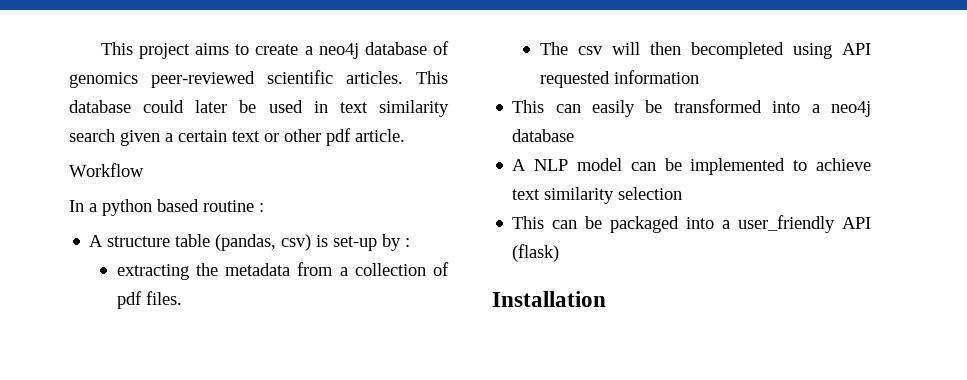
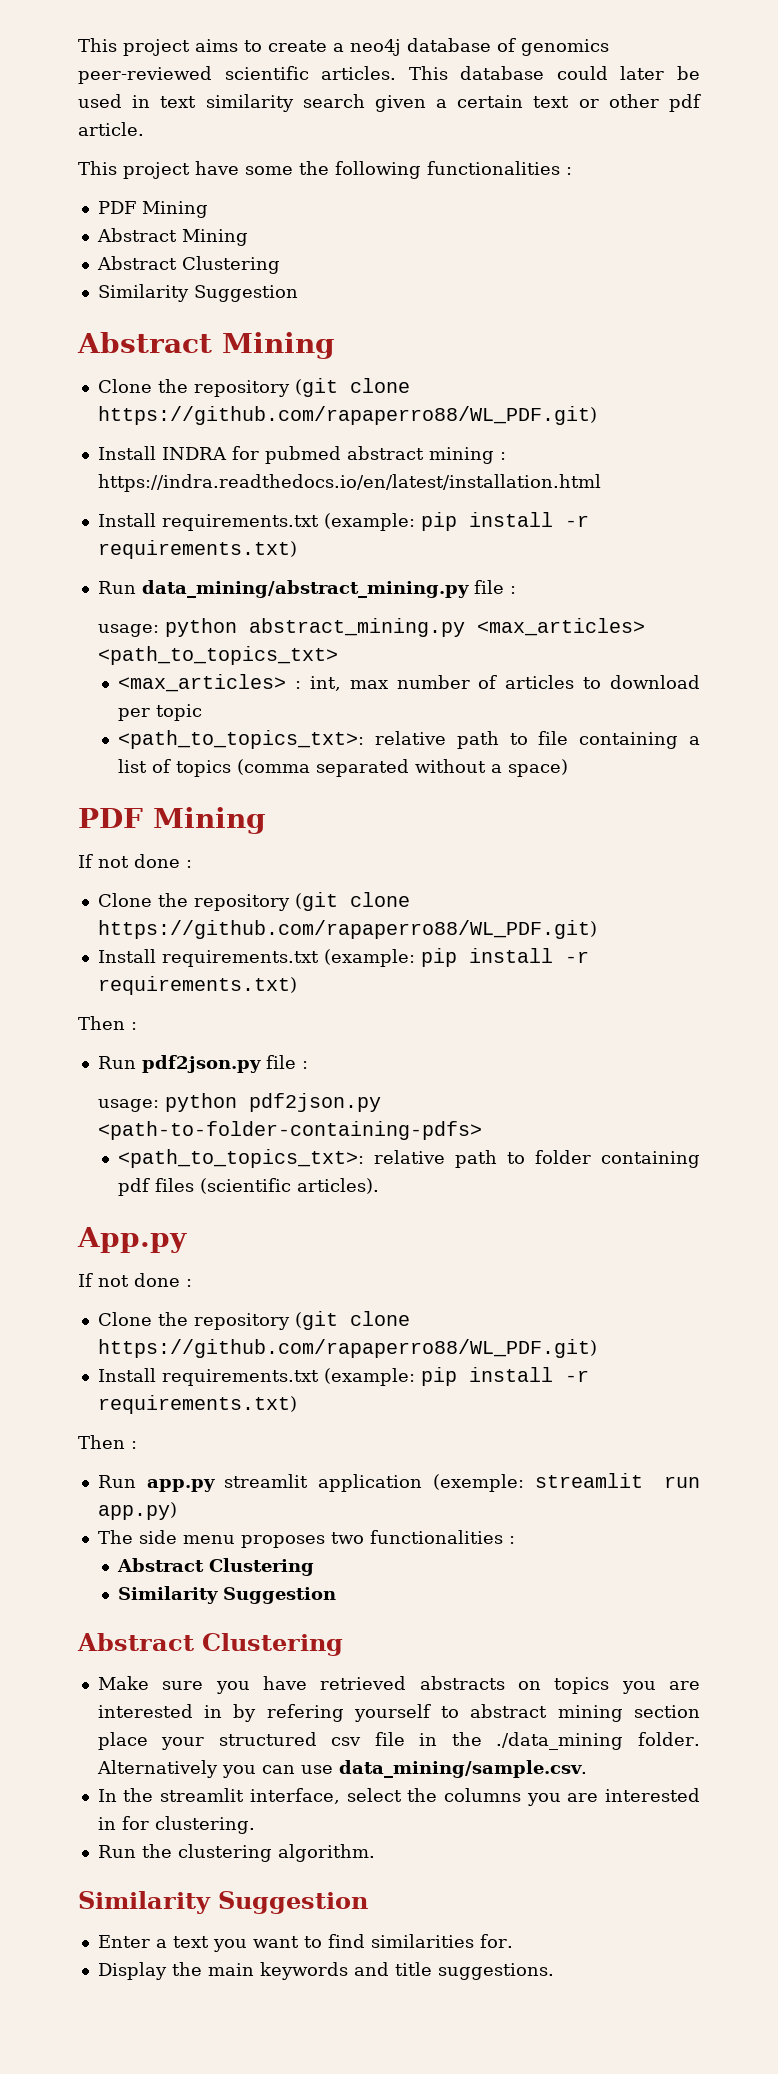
- Workflow
- In a python based routine :
- A structure table (pandas, csv) is set-up by :
- extracting the metadata from a collection of pdf files.
- The csv will then becompleted using API requested information
- This can easily be transformed into a neo4j database
- A NLP model can be implemented to achieve text similarity selection
- This can be packaged into a user_friendly API (flask)
- Installation
+ This project have some the following functionalities :
+ PDF Mining
+ Abstract Mining
+ Abstract Clustering
+ Similarity Suggestion
+ Abstract Mining
+ Clone the repository (git clone https://github.com/rapaperro88/WL_PDF.git)
+ Install INDRA for pubmed abstract mining : https://indra.readthedocs.io/en/latest/installation.html
+ Install requirements.txt (example: pip install -r requirements.txt)
+ Run data_mining/abstract_mining.py file :
+ usage: python abstract_mining.py <max_articles> <path_to_topics_txt>
+ <max_articles> : int, max number of articles to download per topic
+ <path_to_topics_txt>: relative path to file containing a list of topics (comma separated without a space)
+ PDF Mining
+ If not done :
+ Clone the repository (git clone https://github.com/rapaperro88/WL_PDF.git)
+ Install requirements.txt (example: pip install -r requirements.txt)
+ Then :
+ Run pdf2json.py file :
+ usage: python pdf2json.py <path-to-folder-containing-pdfs>
+ <path_to_topics_txt>: relative path to folder containing pdf files (scientific articles).
+ App.py
+ If not done :
+ Clone the repository (git clone https://github.com/rapaperro88/WL_PDF.git)
+ Install requirements.txt (example: pip install -r requirements.txt)
+ Then :
+ Run app.py streamlit application (exemple: streamlit run app.py)
+ The side menu proposes two functionalities :
+ Abstract Clustering
+ Similarity Suggestion
+ Abstract Clustering
+ Make sure you have retrieved abstracts on topics you are interested in by refering yourself to abstract mining section place your structured csv file in the ./data_mining folder. Alternatively you can use data_mining/sample.csv.
+ In the streamlit interface, select the columns you are interested in for clustering.
+ Run the clustering algorithm.
+ Similarity Suggestion
+ Enter a text you want to find similarities for.
+ Display the main keywords and title suggestions.

